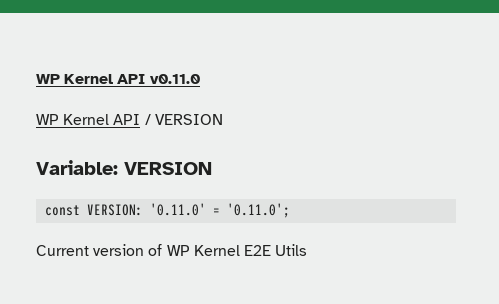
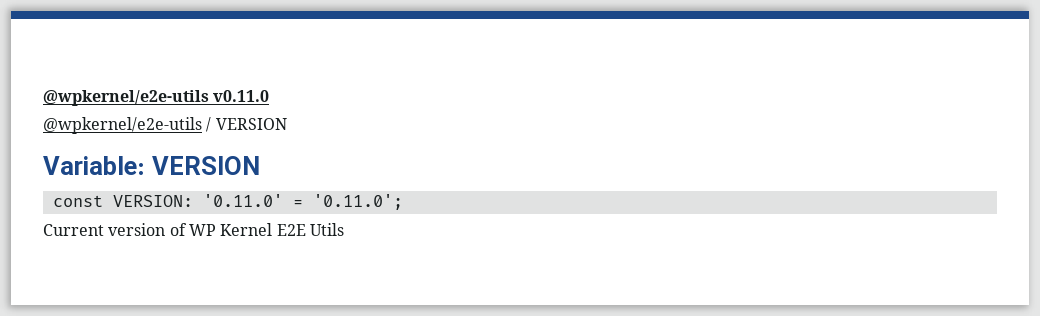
- WP Kernel API v0.11.0
- WP Kernel API / VERSION
+ @wpkernel/e2e-utils v0.11.0
+ @wpkernel/e2e-utils / VERSION

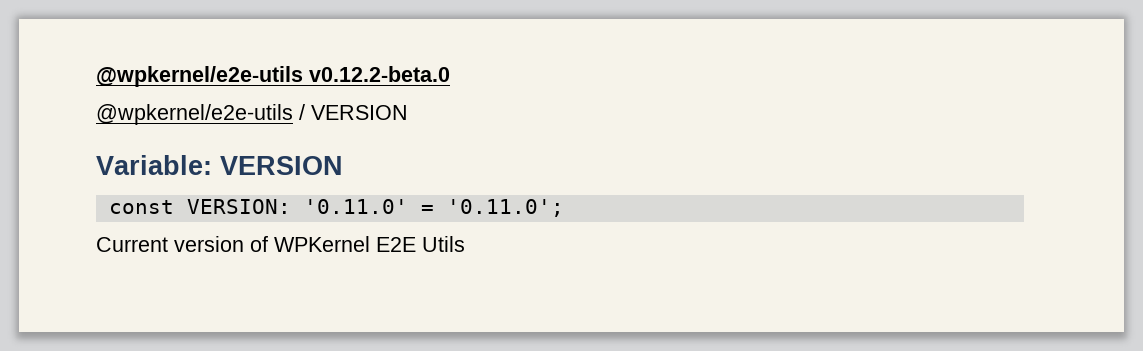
- @wpkernel/e2e-utils v0.11.0
+ @wpkernel/e2e-utils v0.12.2-beta.0
- Current version of WP Kernel E2E Utils
+ Current version of WPKernel E2E Utils

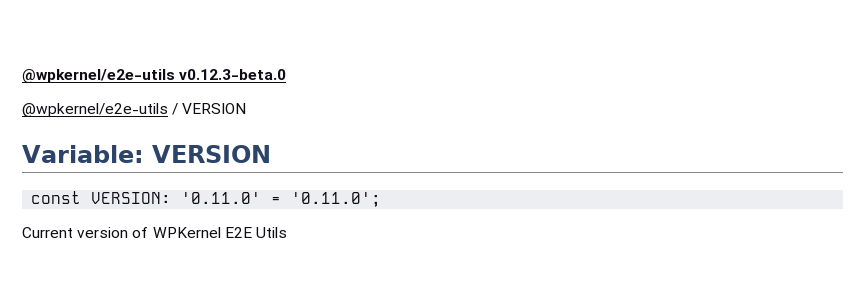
- @wpkernel/e2e-utils v0.12.2-beta.0
+ @wpkernel/e2e-utils v0.12.3-beta.0

